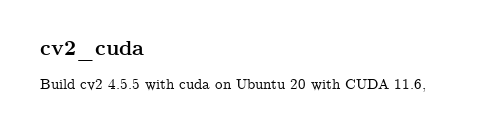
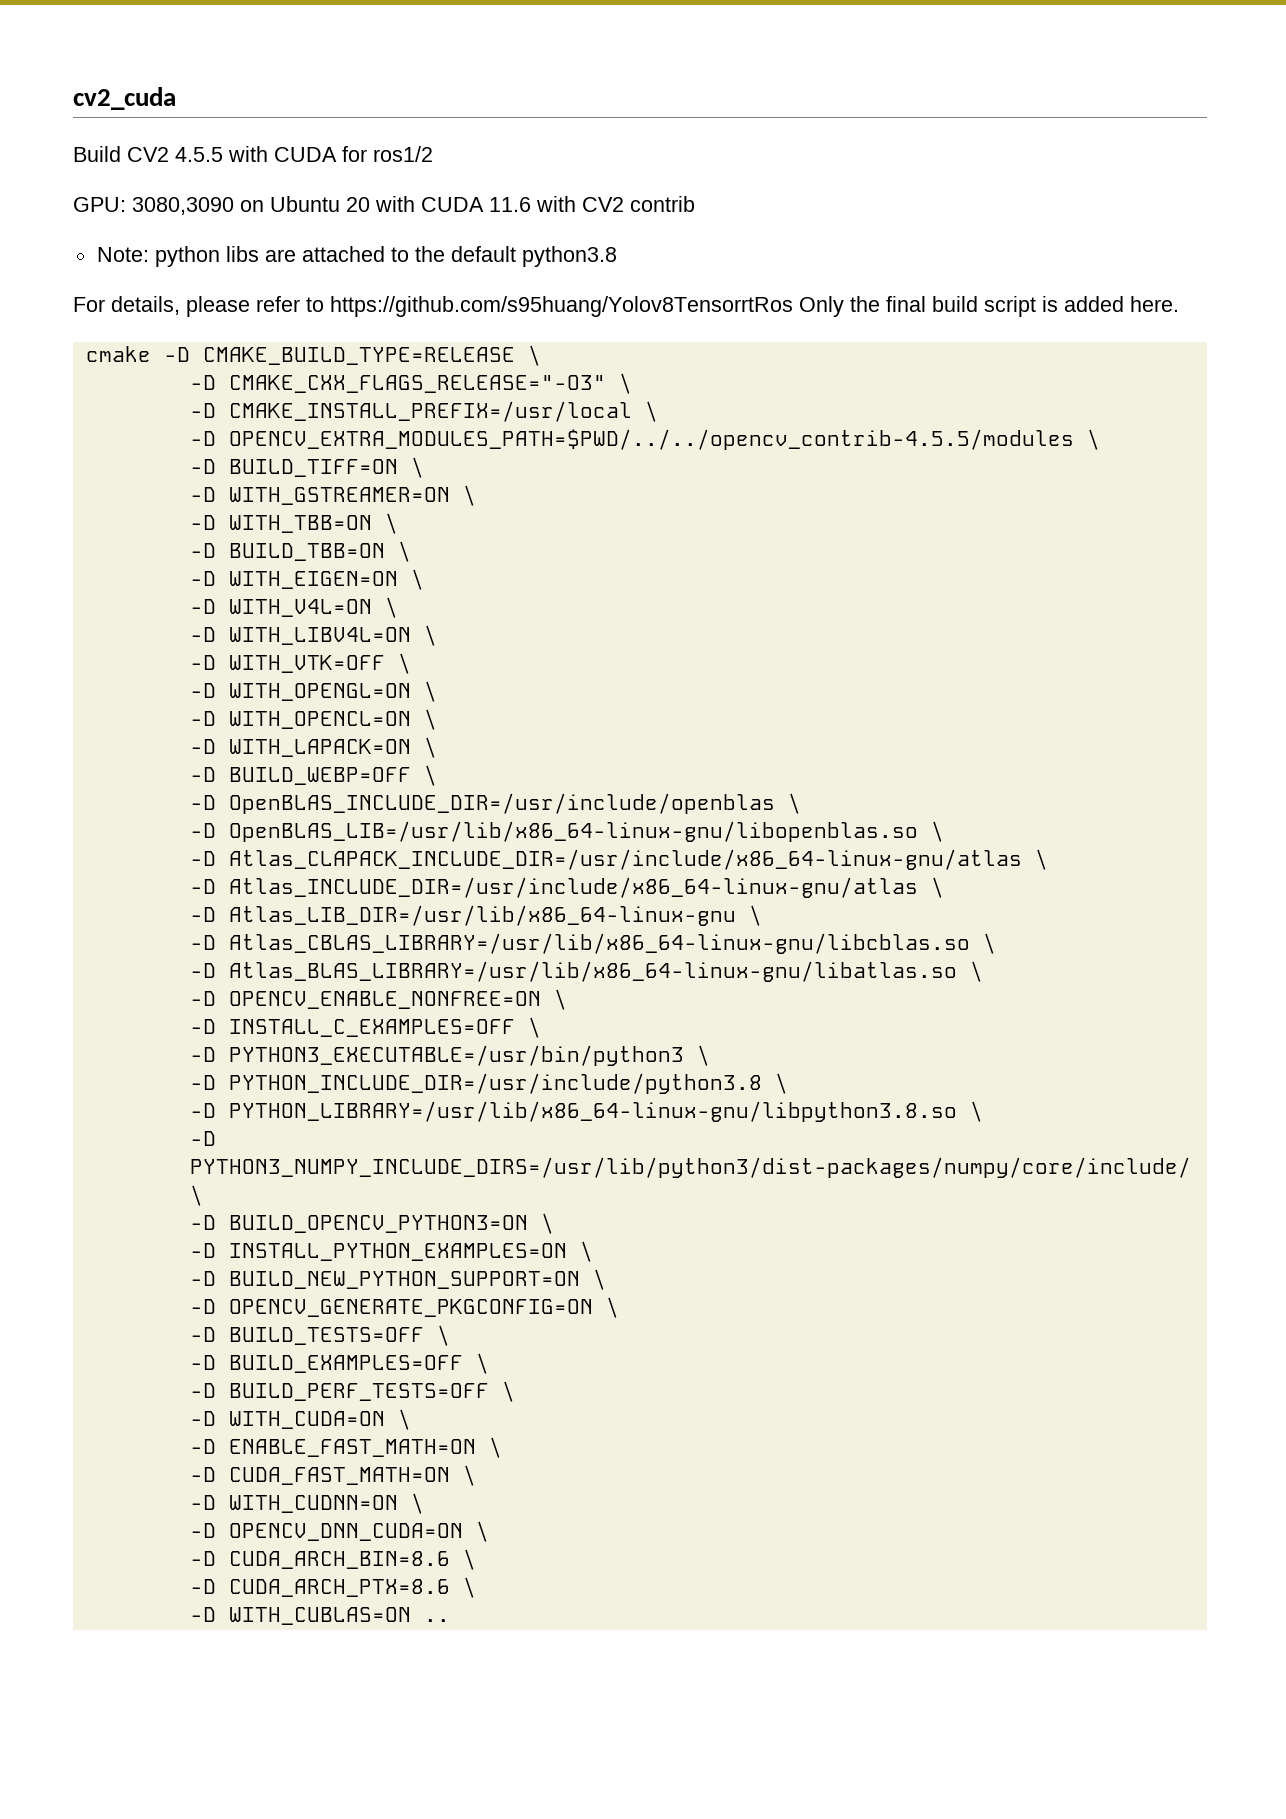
- Build cv2 4.5.5 with cuda on Ubuntu 20 with CUDA 11.6,
+ Build CV2 4.5.5 with CUDA for ros1/2
+ GPU: 3080,3090 on Ubuntu 20 with CUDA 11.6 with CV2 contrib
+ Note: python libs are attached to the default python3.8
+ For details, please refer to https://github.com/s95huang/Yolov8TensorrtRos Only the final build script is added here.
+ cmake -D CMAKE_BUILD_TYPE=RELEASE \
+ -D CMAKE_CXX_FLAGS_RELEASE="-O3" \
+ -D CMAKE_INSTALL_PREFIX=/usr/local \
+ -D OPENCV_EXTRA_MODULES_PATH=$PWD/../../opencv_contrib-4.5.5/modules \
+ -D BUILD_TIFF=ON \
+ -D WITH_GSTREAMER=ON \
+ -D WITH_TBB=ON \
+ -D BUILD_TBB=ON \
+ -D WITH_EIGEN=ON \
+ -D WITH_V4L=ON \
+ -D WITH_LIBV4L=ON \
+ -D WITH_VTK=OFF \
+ -D WITH_OPENGL=ON \
+ -D WITH_OPENCL=ON \
+ -D WITH_LAPACK=ON \
+ -D BUILD_WEBP=OFF \
+ -D OpenBLAS_INCLUDE_DIR=/usr/include/openblas \
+ -D OpenBLAS_LIB=/usr/lib/x86_64-linux-gnu/libopenblas.so \
+ -D Atlas_CLAPACK_INCLUDE_DIR=/usr/include/x86_64-linux-gnu/atlas \
+ -D Atlas_INCLUDE_DIR=/usr/include/x86_64-linux-gnu/atlas \
+ -D Atlas_LIB_DIR=/usr/lib/x86_64-linux-gnu \
+ -D Atlas_CBLAS_LIBRARY=/usr/lib/x86_64-linux-gnu/libcblas.so \
+ -D Atlas_BLAS_LIBRARY=/usr/lib/x86_64-linux-gnu/libatlas.so \
+ -D OPENCV_ENABLE_NONFREE=ON \
+ -D INSTALL_C_EXAMPLES=OFF \
+ -D PYTHON3_EXECUTABLE=/usr/bin/python3 \
+ -D PYTHON_INCLUDE_DIR=/usr/include/python3.8 \
+ -D PYTHON_LIBRARY=/usr/lib/x86_64-linux-gnu/libpython3.8.so \
+ -D PYTHON3_NUMPY_INCLUDE_DIRS=/usr/lib/python3/dist-packages/numpy/core/include/ \
+ -D BUILD_OPENCV_PYTHON3=ON \
+ -D INSTALL_PYTHON_EXAMPLES=ON \
+ -D BUILD_NEW_PYTHON_SUPPORT=ON \
+ -D OPENCV_GENERATE_PKGCONFIG=ON \
+ -D BUILD_TESTS=OFF \
+ -D BUILD_EXAMPLES=OFF \
+ -D BUILD_PERF_TESTS=OFF \
+ -D WITH_CUDA=ON \
+ -D ENABLE_FAST_MATH=ON \
+ -D CUDA_FAST_MATH=ON \
+ -D WITH_CUDNN=ON \
+ -D OPENCV_DNN_CUDA=ON \
+ -D CUDA_ARCH_BIN=8.6 \
+ -D CUDA_ARCH_PTX=8.6 \
+ -D WITH_CUBLAS=ON ..

